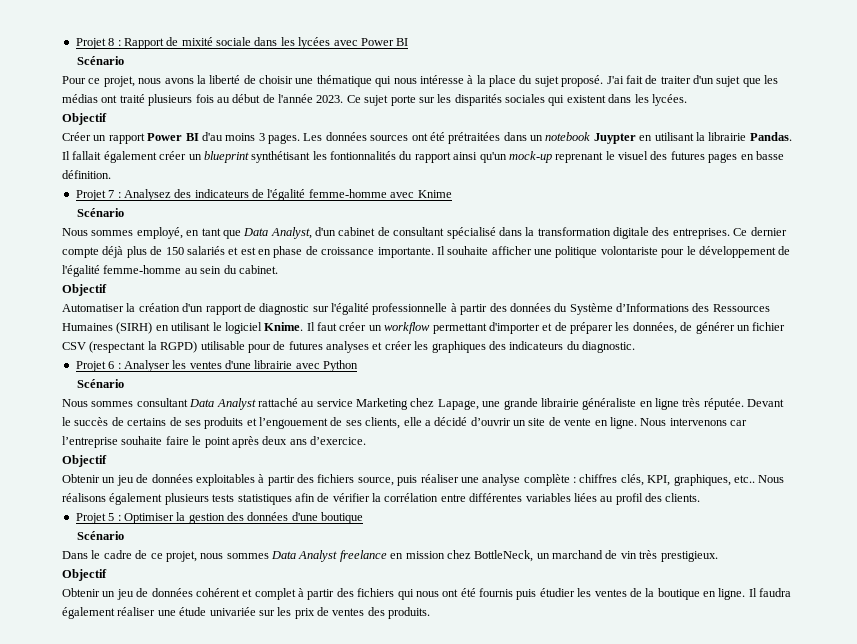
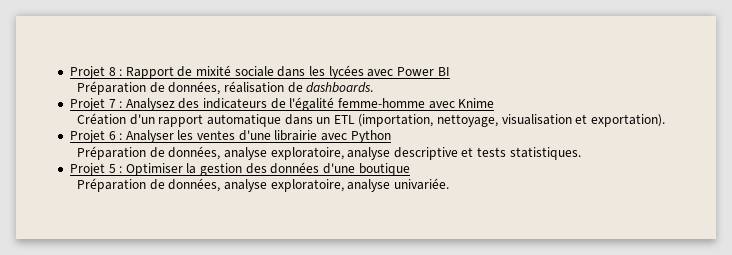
  Projet 8 : Rapport de mixité sociale dans les lycées avec Power BI
- Scénario
- Pour ce projet, nous avons la liberté de choisir une thématique qui nous intéresse à la place du sujet proposé. J'ai fait de traiter d'un sujet que les médias ont traité plusieurs fois au début de l'année 2023. Ce sujet porte sur les disparités sociales qui existent dans les lycées.
- Objectif
- Créer un rapport Power BI d'au moins 3 pages. Les données sources ont été prétraitées dans un notebook Juypter en utilisant la librairie Pandas. Il fallait également créer un blueprint synthétisant les fontionnalités du rapport ainsi qu'un mock-up reprenant le visuel des futures pages en basse définition.
+ Préparation de données, réalisation de dashboards.
  Projet 7 : Analysez des indicateurs de l'égalité femme-homme avec Knime
- Scénario
- Nous sommes employé, en tant que Data Analyst, d'un cabinet de consultant spécialisé dans la transformation digitale des entreprises. Ce dernier compte déjà plus de 150 salariés et est en phase de croissance importante. Il souhaite afficher une politique volontariste pour le développement de l'égalité femme-homme au sein du cabinet.
- Objectif
- Automatiser la création d'un rapport de diagnostic sur l'égalité professionnelle à partir des données du Système d’Informations des Ressources Humaines (SIRH) en utilisant le logiciel Knime. Il faut créer un workflow permettant d'importer et de préparer les données, de générer un fichier CSV (respectant la RGPD) utilisable pour de futures analyses et créer les graphiques des indicateurs du diagnostic.
+ Création d'un rapport automatique dans un ETL (importation, nettoyage, visualisation et exportation).
  Projet 6 : Analyser les ventes d'une librairie avec Python
- Scénario
- Nous sommes consultant Data Analyst rattaché au service Marketing chez Lapage, une grande librairie généraliste en ligne très réputée. Devant le succès de certains de ses produits et l’engouement de ses clients, elle a décidé d’ouvrir un site de vente en ligne. Nous intervenons car l’entreprise souhaite faire le point après deux ans d’exercice.
- Objectif
- Obtenir un jeu de données exploitables à partir des fichiers source, puis réaliser une analyse complète : chiffres clés, KPI, graphiques, etc.. Nous réalisons également plusieurs tests statistiques afin de vérifier la corrélation entre différentes variables liées au profil des clients.
+ Préparation de données, analyse exploratoire, analyse descriptive et tests statistiques.
  Projet 5 : Optimiser la gestion des données d'une boutique
- Scénario
- Dans le cadre de ce projet, nous sommes Data Analyst freelance en mission chez BottleNeck, un marchand de vin très prestigieux.
- Objectif
- Obtenir un jeu de données cohérent et complet à partir des fichiers qui nous ont été fournis puis étudier les ventes de la boutique en ligne. Il faudra également réaliser une étude univariée sur les prix de ventes des produits.
+ Préparation de données, analyse exploratoire, analyse univariée.

